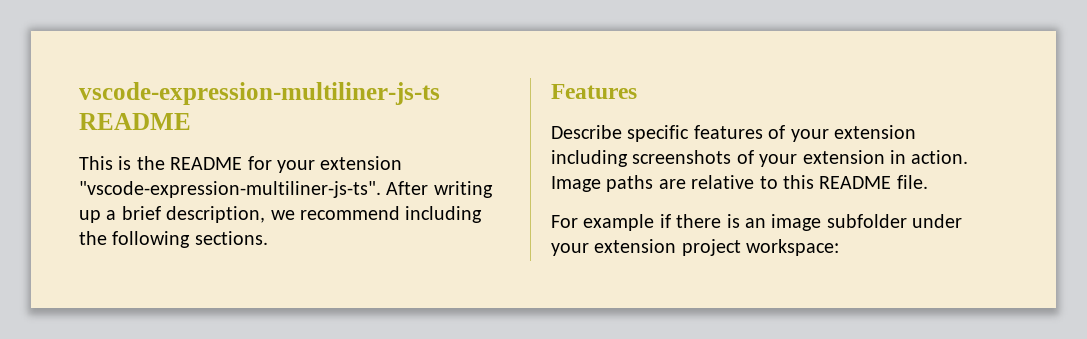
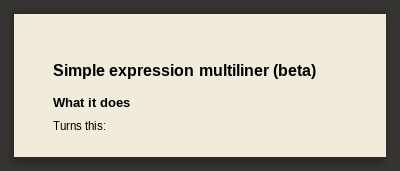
- vscode-expression-multiliner-js-ts README
- This is the README for your extension "vscode-expression-multiliner-js-ts". After writing up a brief description, we recommend including the following sections.
- Features
- Describe specific features of your extension including screenshots of your extension in action. Image paths are relative to this README file.
- For example if there is an image subfolder under your extension project workspace:
+ Simple expression multiliner (beta)
+ What it does
+ Turns this:

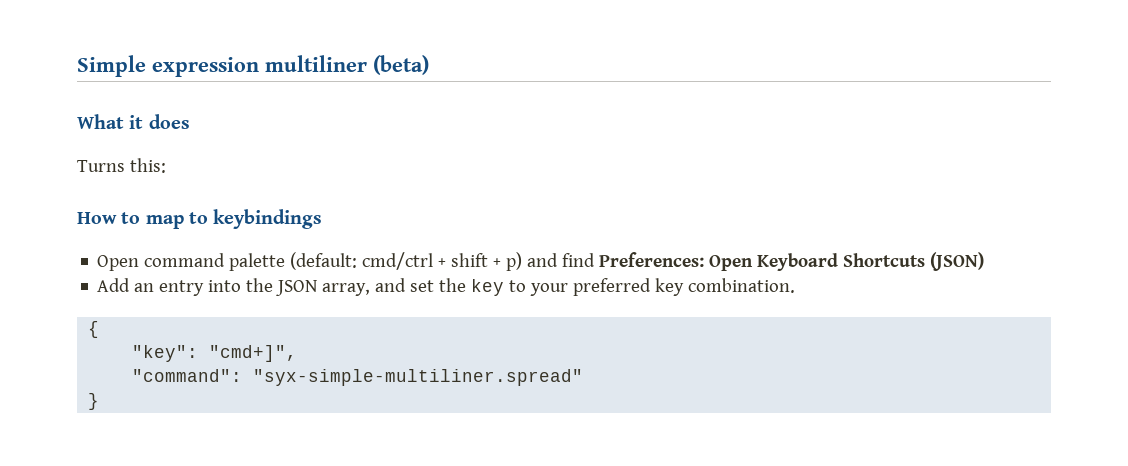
+ How to map to keybindings
+ Open command palette (default: cmd/ctrl + shift + p) and find Preferences: Open Keyboard Shortcuts (JSON)
+ Add an entry into the JSON array, and set the key to your preferred key combination.
+ {
+ "key": "cmd+]",
+ "command": "syx-simple-multiliner.spread"
+ }

